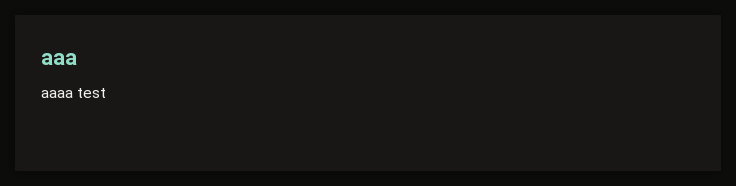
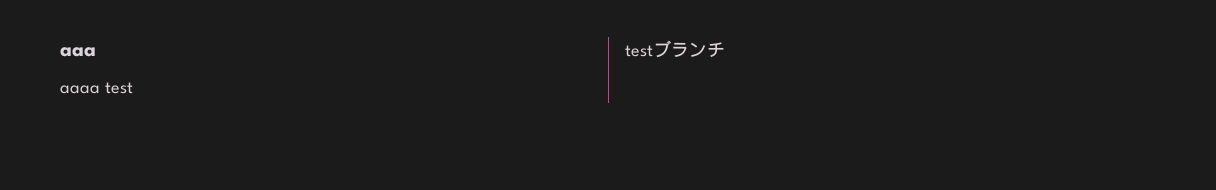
+ testブランチ

